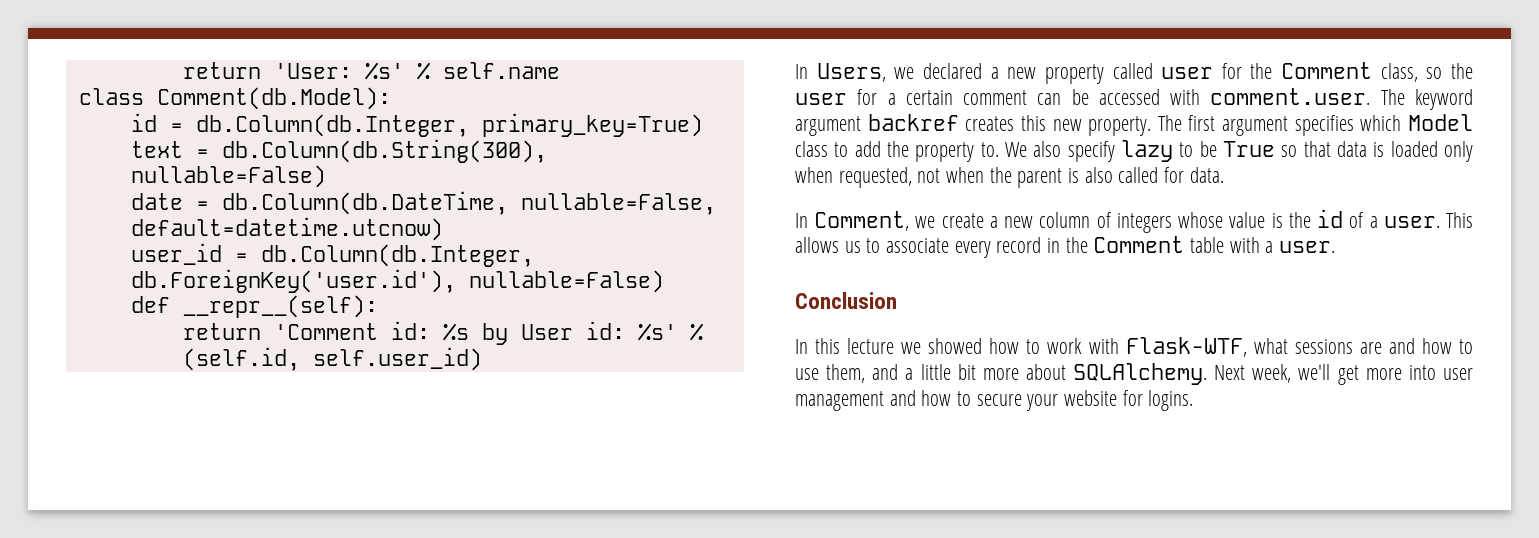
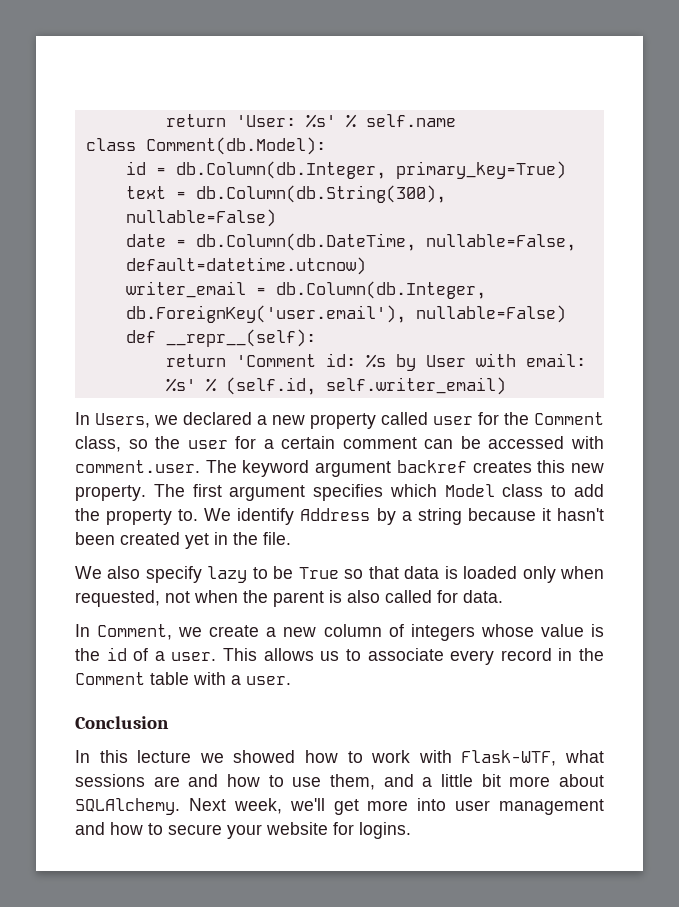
- user_id = db.Column(db.Integer, db.ForeignKey('user.id'), nullable=False)
+ writer_email = db.Column(db.Integer, db.ForeignKey('user.email'), nullable=False)
- return 'Comment id: %s by User id: %s' % (self.id, self.user_id)
+ return 'Comment id: %s by User with email: %s' % (self.id, self.writer_email)
+ We identify Address by a string because it hasn't been created yet in the file.

